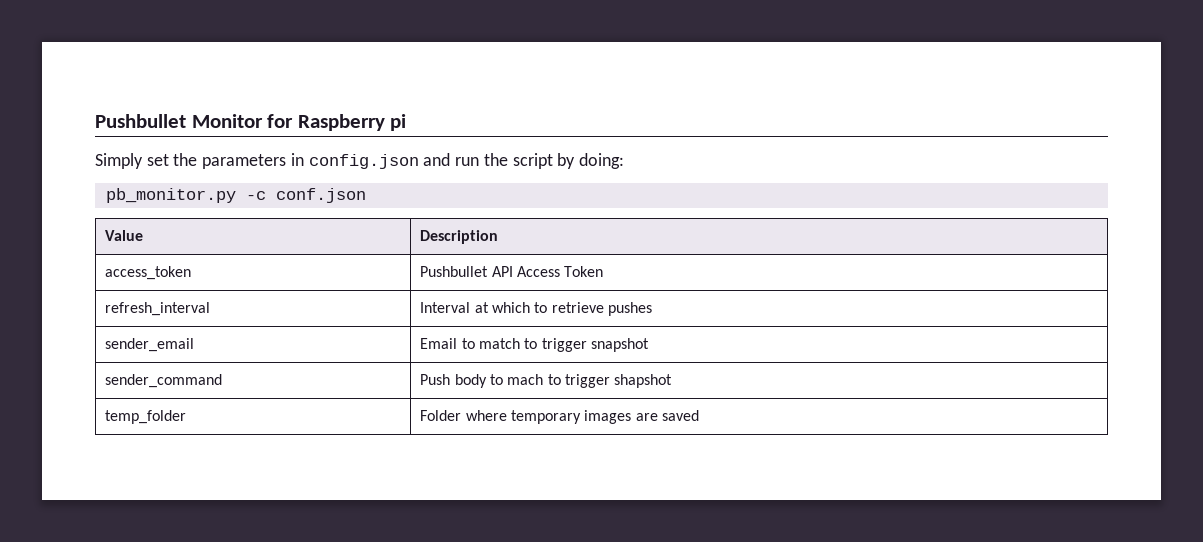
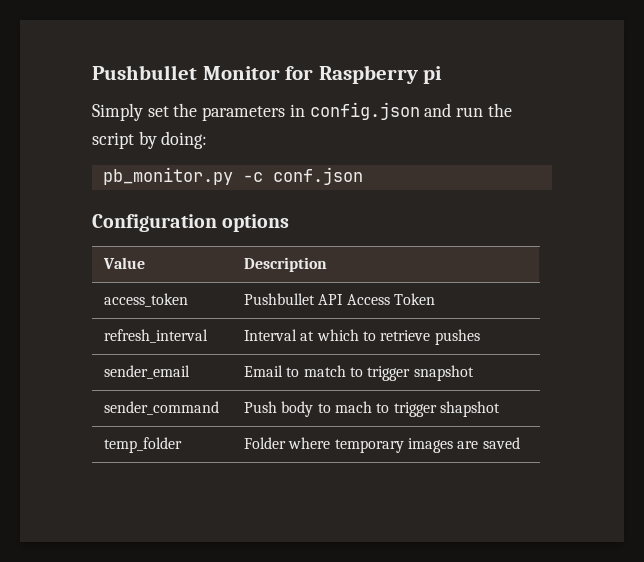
+ Configuration options

